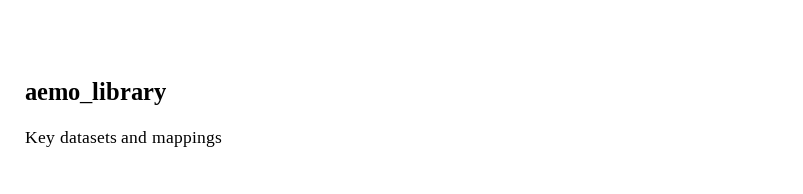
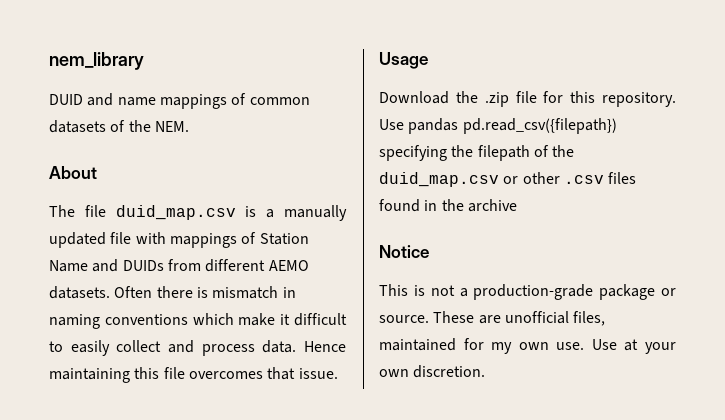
- aemo_library
- Key datasets and mappings
+ nem_library
+ DUID and name mappings of common datasets of the NEM.
+ About
+ The file duid_map.csv is a manually updated file with mappings of Station Name and DUIDs from different AEMO datasets. Often there is mismatch in naming conventions which make it difficult to easily collect and process data. Hence maintaining this file overcomes that issue.
+ Usage
+ Download the .zip file for this repository. Use pandas pd.read_csv({filepath}) specifying the filepath of the duid_map.csv or other .csv files found in the archive
+ Notice
+ This is not a production-grade package or source. These are unofficial files, maintained for my own use. Use at your own discretion.

